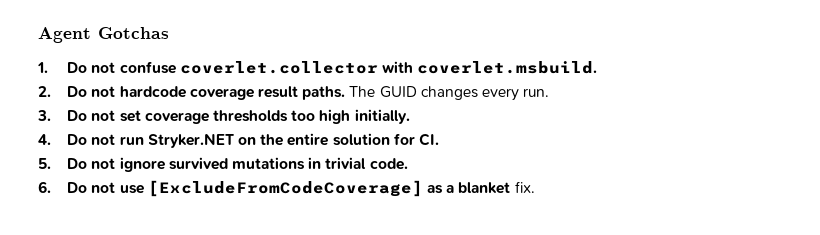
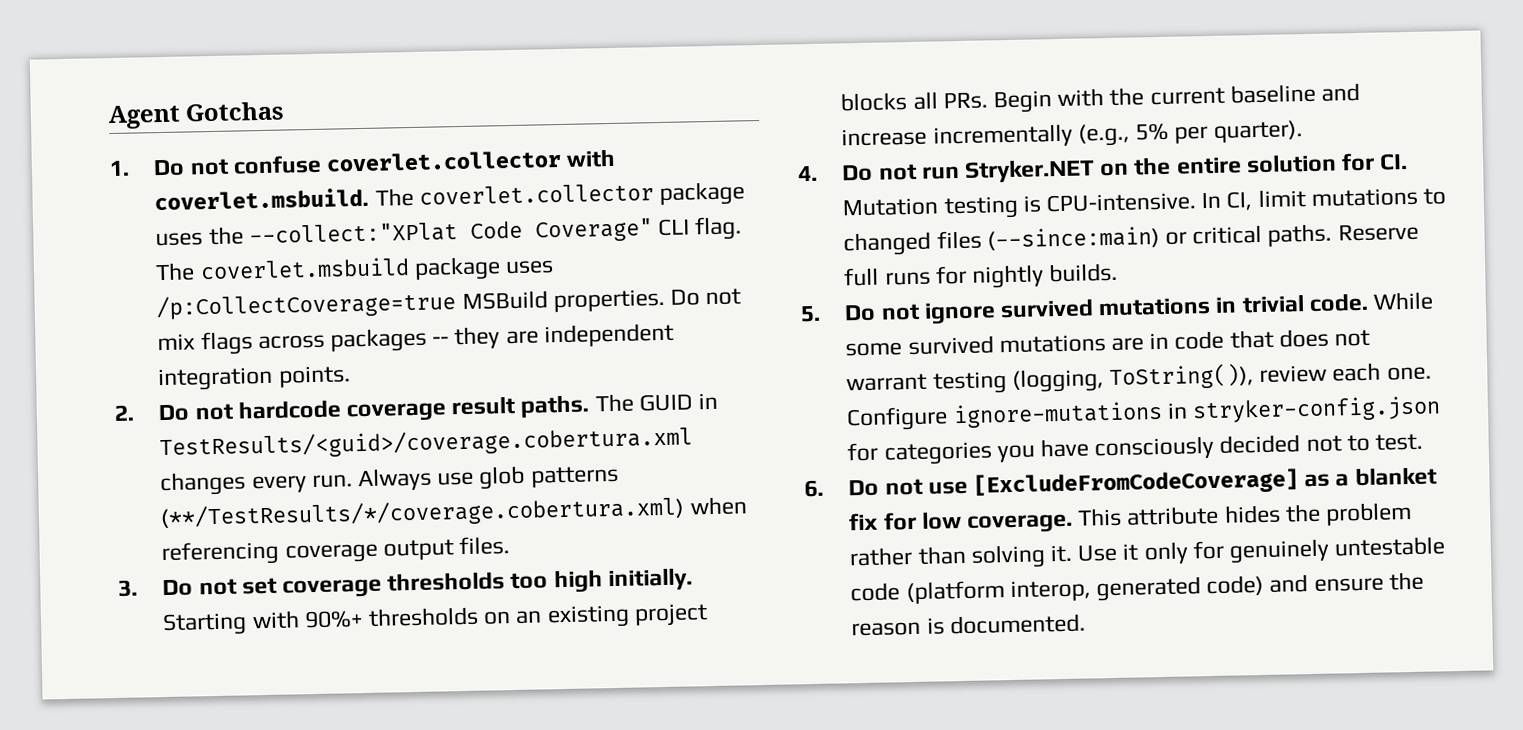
- 1. Do not confuse coverlet.collector with coverlet.msbuild.
+ 1. Do not confuse coverlet.collector with coverlet.msbuild. The coverlet.collector package uses the --collect:"XPlat Code Coverage" CLI flag. The coverlet.msbuild package uses /p:CollectCoverage=true MSBuild properties. Do not mix flags across packages -- they are independent integration points.
- The GUID changes every run.
+ The GUID in TestResults/<guid>/coverage.cobertura.xml changes every run. Always use glob patterns (**/TestResults/*/coverage.cobertura.xml) when referencing coverage output files.
+ Starting with 90%+ thresholds on an existing project blocks all PRs. Begin with the current baseline and increase incrementally (e.g., 5% per quarter).
- 4. Do not run Stryker.NET on the entire solution for CI.
+ 4. Do not run Stryker.NET on the entire solution for CI. Mutation testing is CPU-intensive. In CI, limit mutations to changed files (--since:main) or critical paths. Reserve full runs for nightly builds.
+ While some survived mutations are in code that does not warrant testing (logging, ToString()), review each one. Configure ignore-mutations in stryker-config.json for categories you have consciously decided not to test.
- 6. Do not use [ExcludeFromCodeCoverage] as a blanket fix.
+ 6. Do not use [ExcludeFromCodeCoverage] as a blanket fix for low coverage. This attribute hides the problem rather than solving it. Use it only for genuinely untestable code (platform interop, generated code) and ensure the reason is documented.

